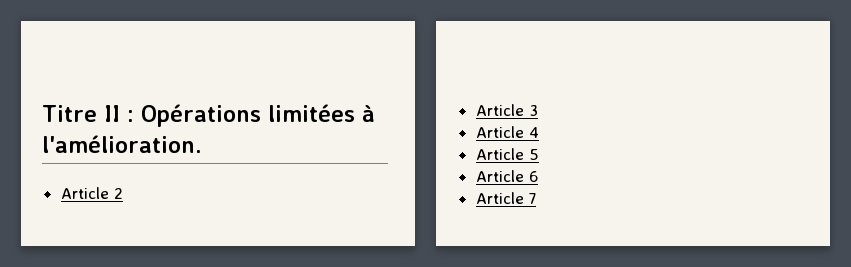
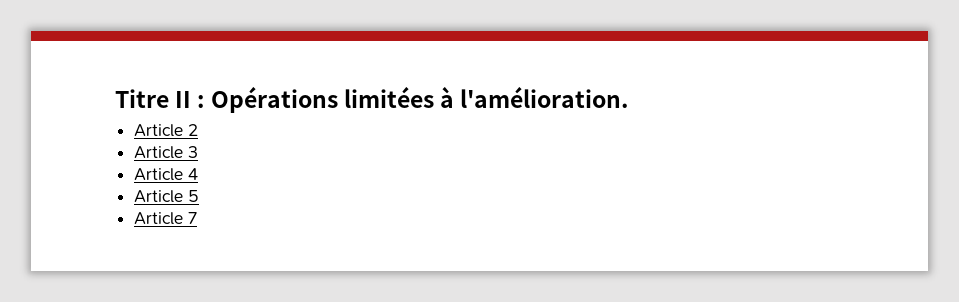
- Article 6

